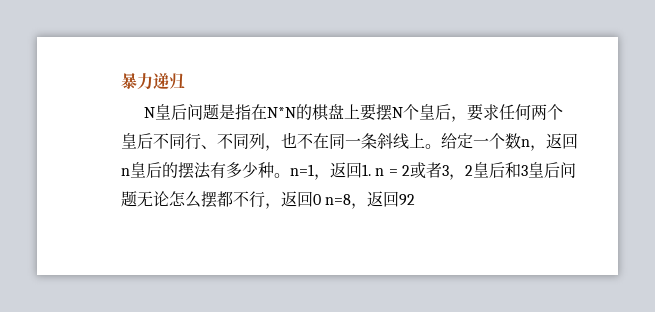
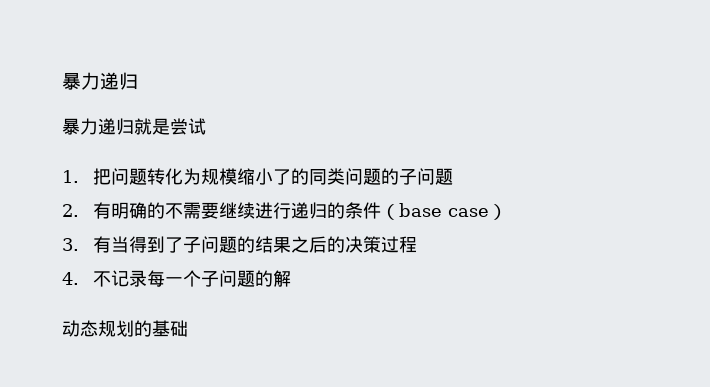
- N皇后问题是指在N*N的棋盘上要摆N个皇后，要求任何两个皇后不同行、不同列，也不在同一条斜线上。给定一个数n，返回n皇后的摆法有多少种。n=1，返回1. n = 2或者3，2皇后和3皇后问题无论怎么摆都不行，返回0 n=8，返回92
+ 暴力递归就是尝试
+ 1.把问题转化为规模缩小了的同类问题的子问题
+ 2.有明确的不需要继续进行递归的条件（base case）
+ 3.有当得到了子问题的结果之后的决策过程
+ 4.不记录每一个子问题的解
+ 动态规划的基础

